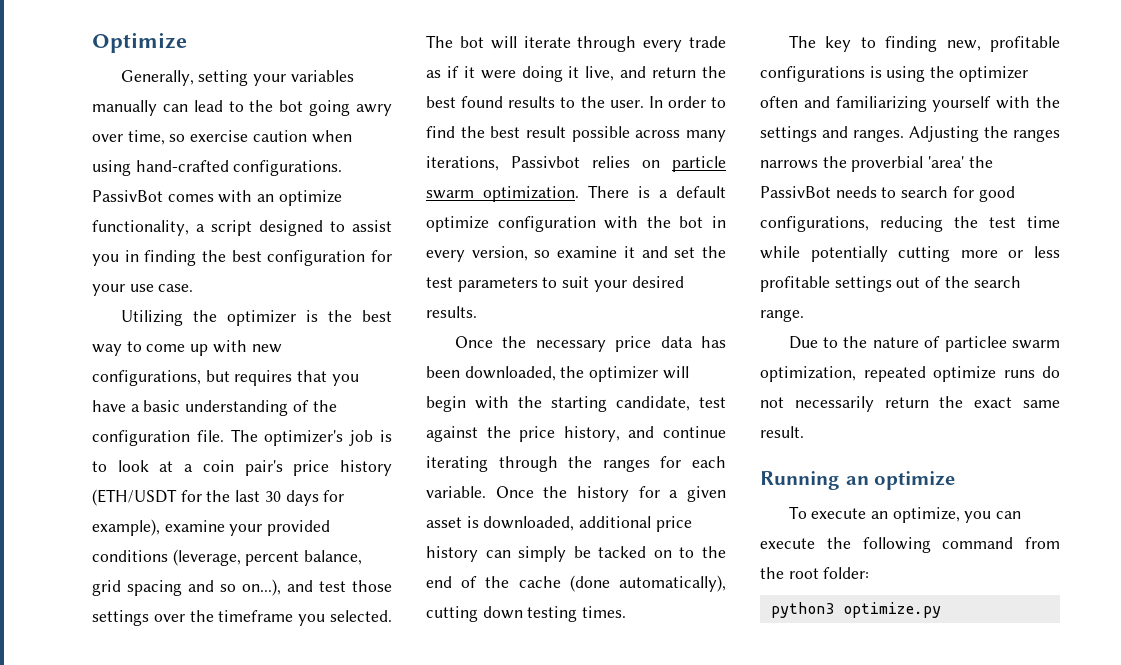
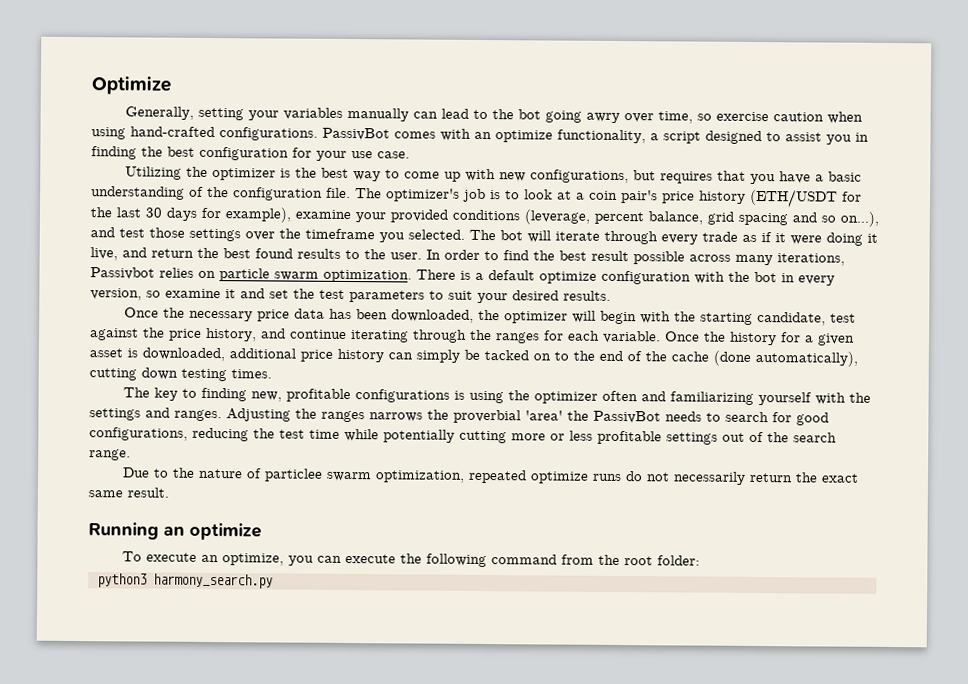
- python3 optimize.py
+ python3 harmony_search.py

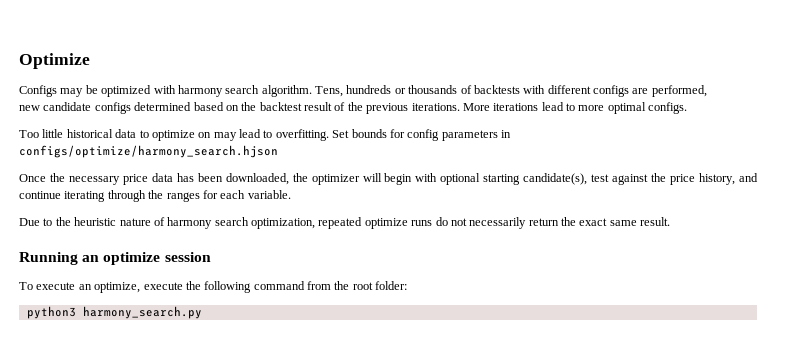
- Generally, setting your variables manually can lead to the bot going awry over time, so exercise caution when using hand-crafted configurations. PassivBot comes with an optimize functionality, a script designed to assist you in finding the best configuration for your use case.
- Utilizing the optimizer is the best way to come up with new configurations, but requires that you have a basic understanding of the configuration file. The optimizer's job is to look at a coin pair's price history (ETH/USDT for the last 30 days for example), examine your provided conditions (leverage, percent balance, grid spacing and so on...), and test those settings over the timeframe you selected. The bot will iterate through every trade as if it were doing it live, and return the best found results to the user. In order to find the best result possible across many iterations, Passivbot relies on particle swarm optimization. There is a default optimize configuration with the bot in every version, so examine it and set the test parameters to suit your desired results.
+ Configs may be optimized with harmony search algorithm. Tens, hundreds or thousands of backtests with different configs are performed,
+ new candidate configs determined based on the backtest result of the previous iterations. More iterations lead to more optimal configs.
+ Too little historical data to optimize on may lead to overfitting. Set bounds for config parameters in configs/optimize/harmony_search.hjson
- Once the necessary price data has been downloaded, the optimizer will begin with the starting candidate, test against the price history, and continue iterating through the ranges for each variable. Once the history for a given asset is downloaded, additional price history can simply be tacked on to the end of the cache (done automatically), cutting down testing times.
- The key to finding new, profitable configurations is using the optimizer often and familiarizing yourself with the settings and ranges. Adjusting the ranges narrows the proverbial 'area' the PassivBot needs to search for good configurations, reducing the test time while potentially cutting more or less profitable settings out of the search range.
+ Once the necessary price data has been downloaded, the optimizer will begin with optional starting candidate(s), test against the price history, and continue iterating through the ranges for each variable.
- Due to the nature of particlee swarm optimization, repeated optimize runs do not necessarily return the exact same result.
+ Due to the heuristic nature of harmony search optimization, repeated optimize runs do not necessarily return the exact same result.
- Running an optimize
+ Running an optimize session
- To execute an optimize, you can execute the following command from the root folder:
+ To execute an optimize, execute the following command from the root folder:

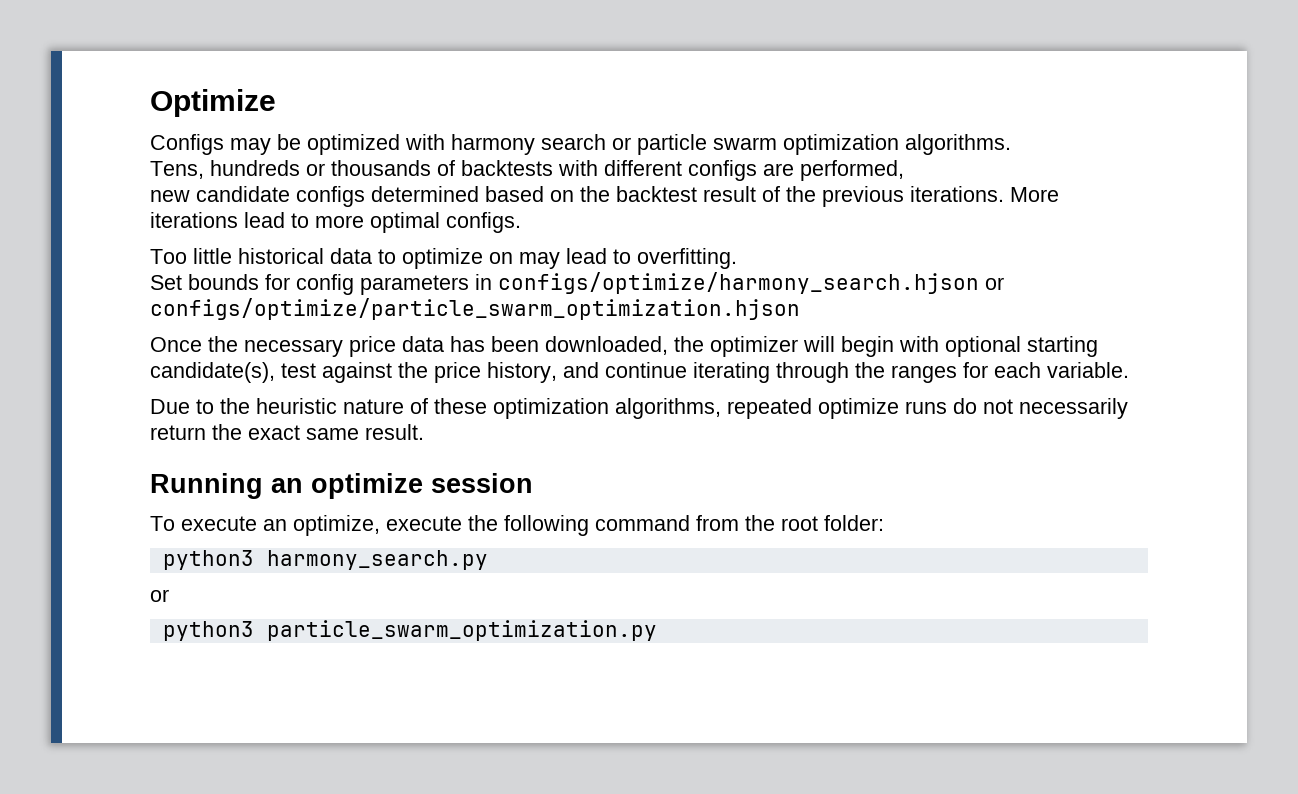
- Configs may be optimized with harmony search algorithm. Tens, hundreds or thousands of backtests with different configs are performed,
+ Configs may be optimized with harmony search or particle swarm optimization algorithms.
+ Tens, hundreds or thousands of backtests with different configs are performed,
- Too little historical data to optimize on may lead to overfitting. Set bounds for config parameters in configs/optimize/harmony_search.hjson
+ Too little historical data to optimize on may lead to overfitting.
+ Set bounds for config parameters in configs/optimize/harmony_search.hjson or configs/optimize/particle_swarm_optimization.hjson
- Due to the heuristic nature of harmony search optimization, repeated optimize runs do not necessarily return the exact same result.
+ Due to the heuristic nature of these optimization algorithms, repeated optimize runs do not necessarily return the exact same result.
  python3 harmony_search.py
+ or
+ python3 particle_swarm_optimization.py

